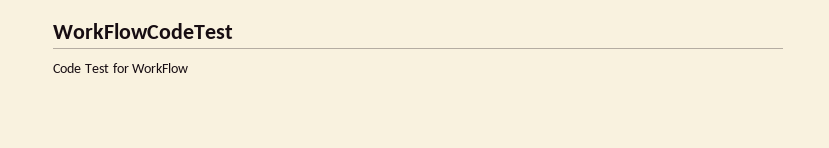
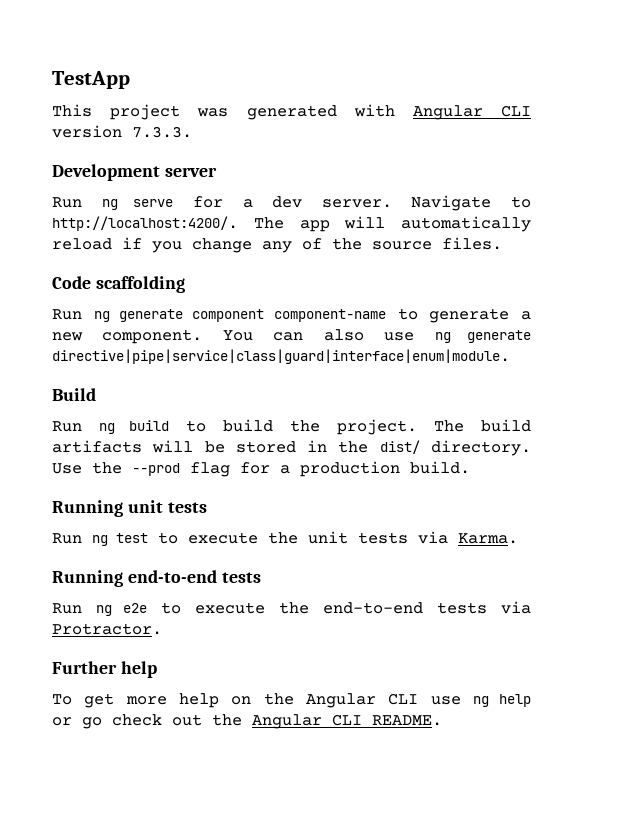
- WorkFlowCodeTest
- Code Test for WorkFlow
+ TestApp
+ This project was generated with Angular CLI version 7.3.3.
+ Development server
+ Run ng serve for a dev server. Navigate to http://localhost:4200/. The app will automatically reload if you change any of the source files.
+ Code scaffolding
+ Run ng generate component component-name to generate a new component. You can also use ng generate directive|pipe|service|class|guard|interface|enum|module.
+ Build
+ Run ng build to build the project. The build artifacts will be stored in the dist/ directory. Use the --prod flag for a production build.
+ Running unit tests
+ Run ng test to execute the unit tests via Karma.
+ Running end-to-end tests
+ Run ng e2e to execute the end-to-end tests via Protractor.
+ Further help
+ To get more help on the Angular CLI use ng help or go check out the Angular CLI README.

